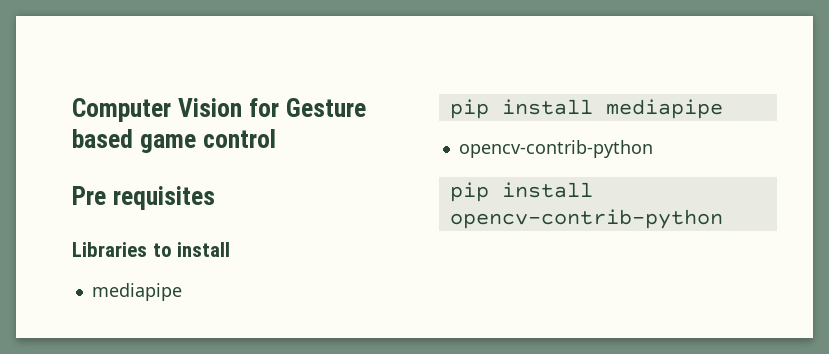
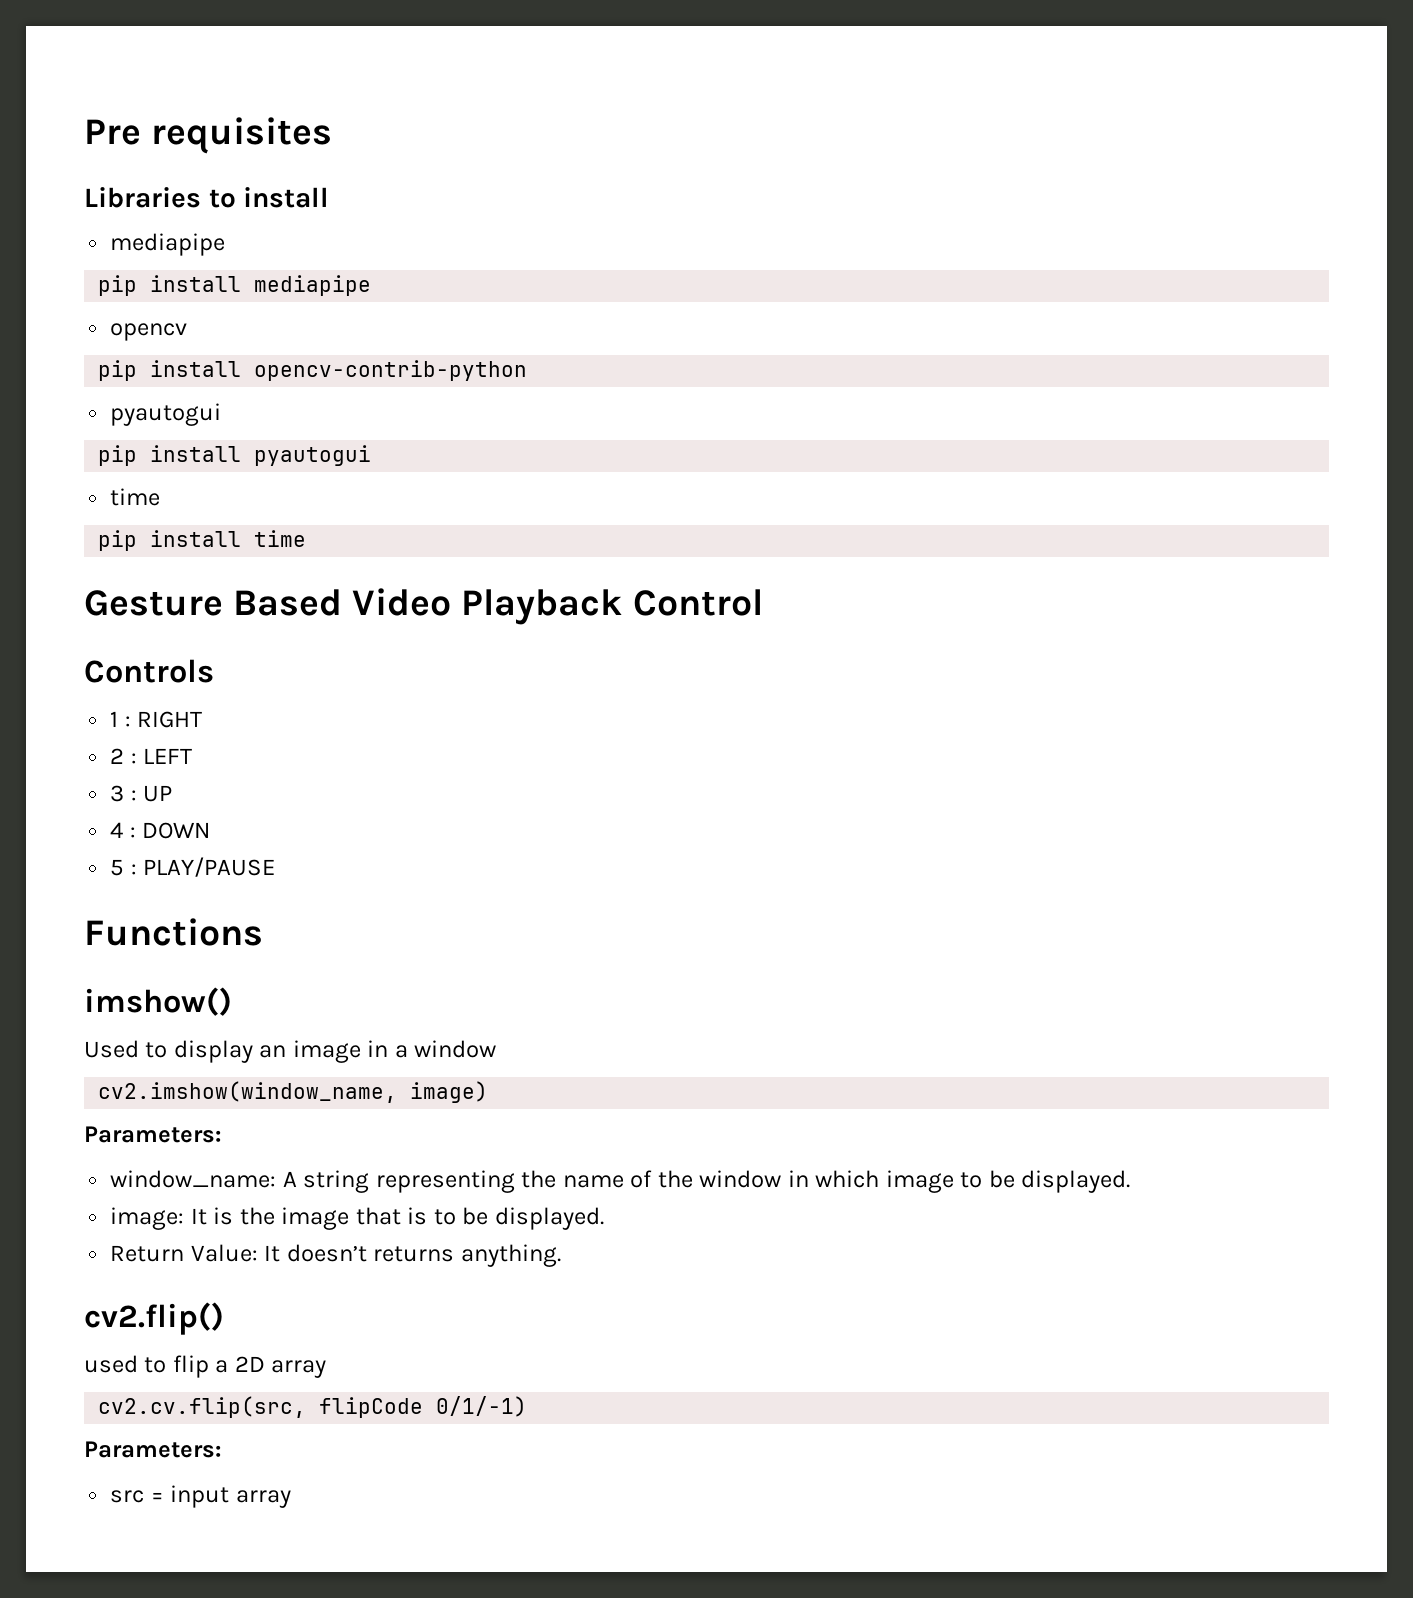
- Computer Vision for Gesture based game control
  pip install mediapipe
- opencv-contrib-python
+ opencv
  pip install opencv-contrib-python
+ pyautogui
+ pip install pyautogui
+ time
+ pip install time
+ Gesture Based Video Playback Control
+ Controls
+ 1 : RIGHT
+ 2 : LEFT
+ 3 : UP
+ 4 : DOWN
+ 5 : PLAY/PAUSE
+ Functions
+ imshow()
+ Used to display an image in a window
+ cv2.imshow(window_name, image)
+ Parameters:
+ window_name: A string representing the name of the window in which image to be displayed.
+ image: It is the image that is to be displayed.
+ Return Value: It doesn’t returns anything.
+ cv2.flip()
+ used to flip a 2D array
+ cv2.cv.flip(src, flipCode 0/1/-1)
+ Parameters:
+ src = input array

